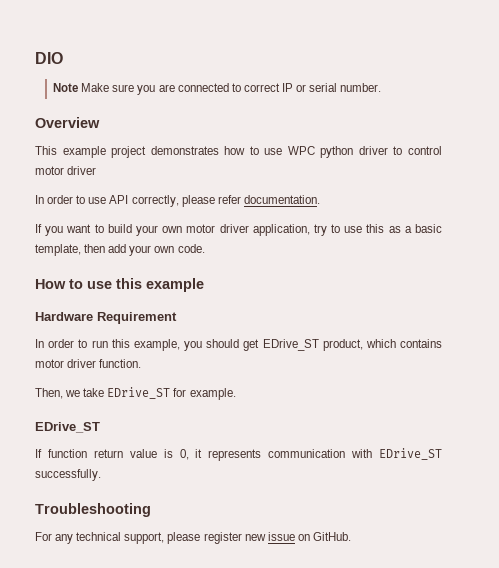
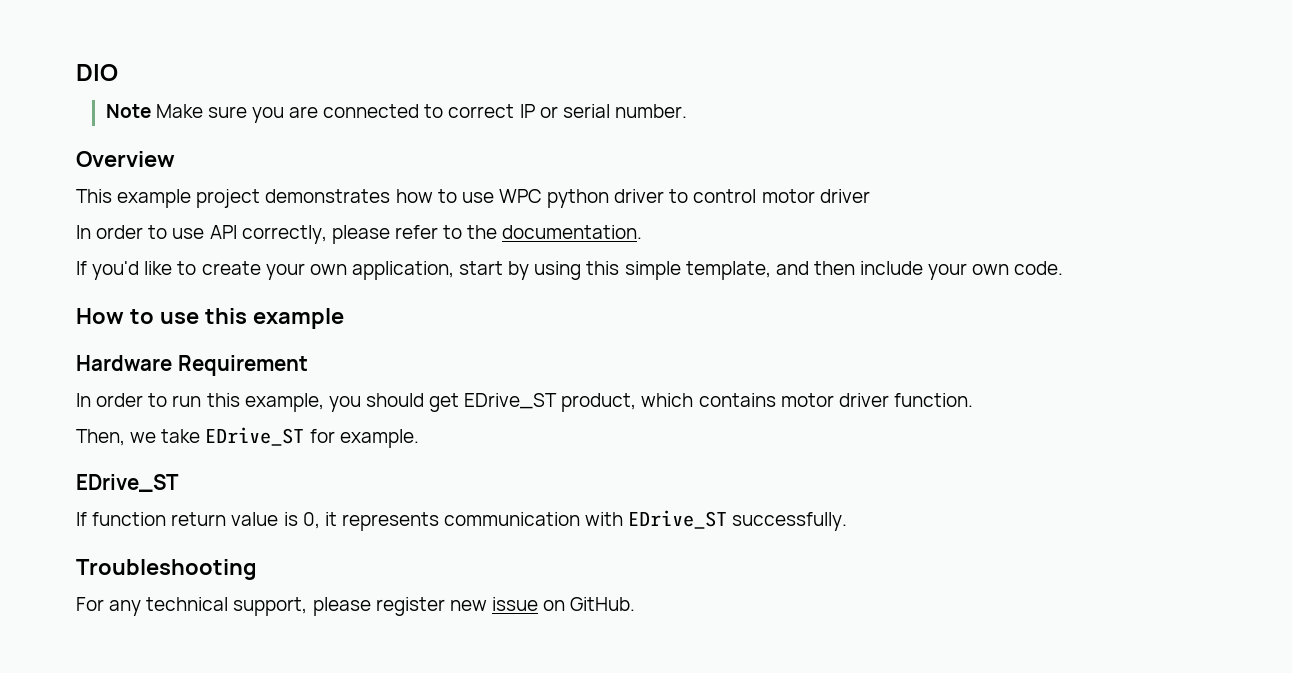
- In order to use API correctly, please refer documentation.
+ In order to use API correctly, please refer to the documentation.
- If you want to build your own motor driver application, try to use this as a basic template, then add your own code.
+ If you'd like to create your own application, start by using this simple template, and then include your own code.

